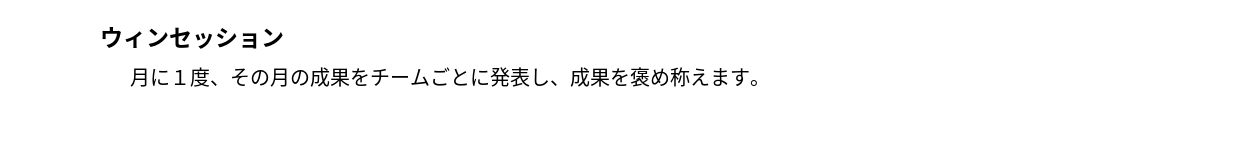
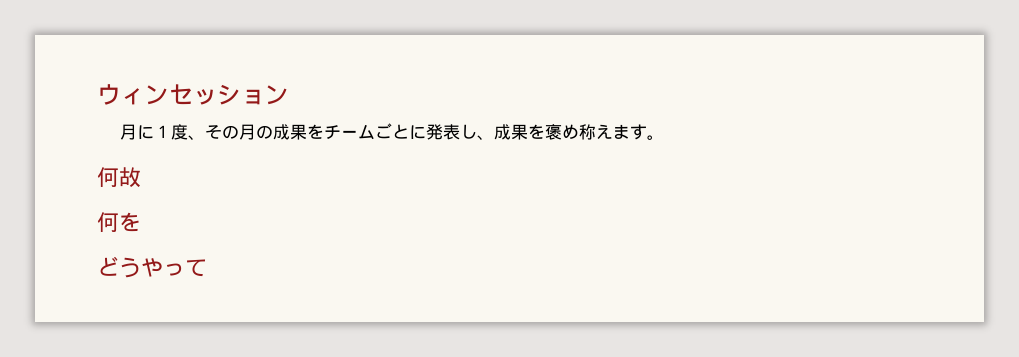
+ 何故
+ 何を
+ どうやって

